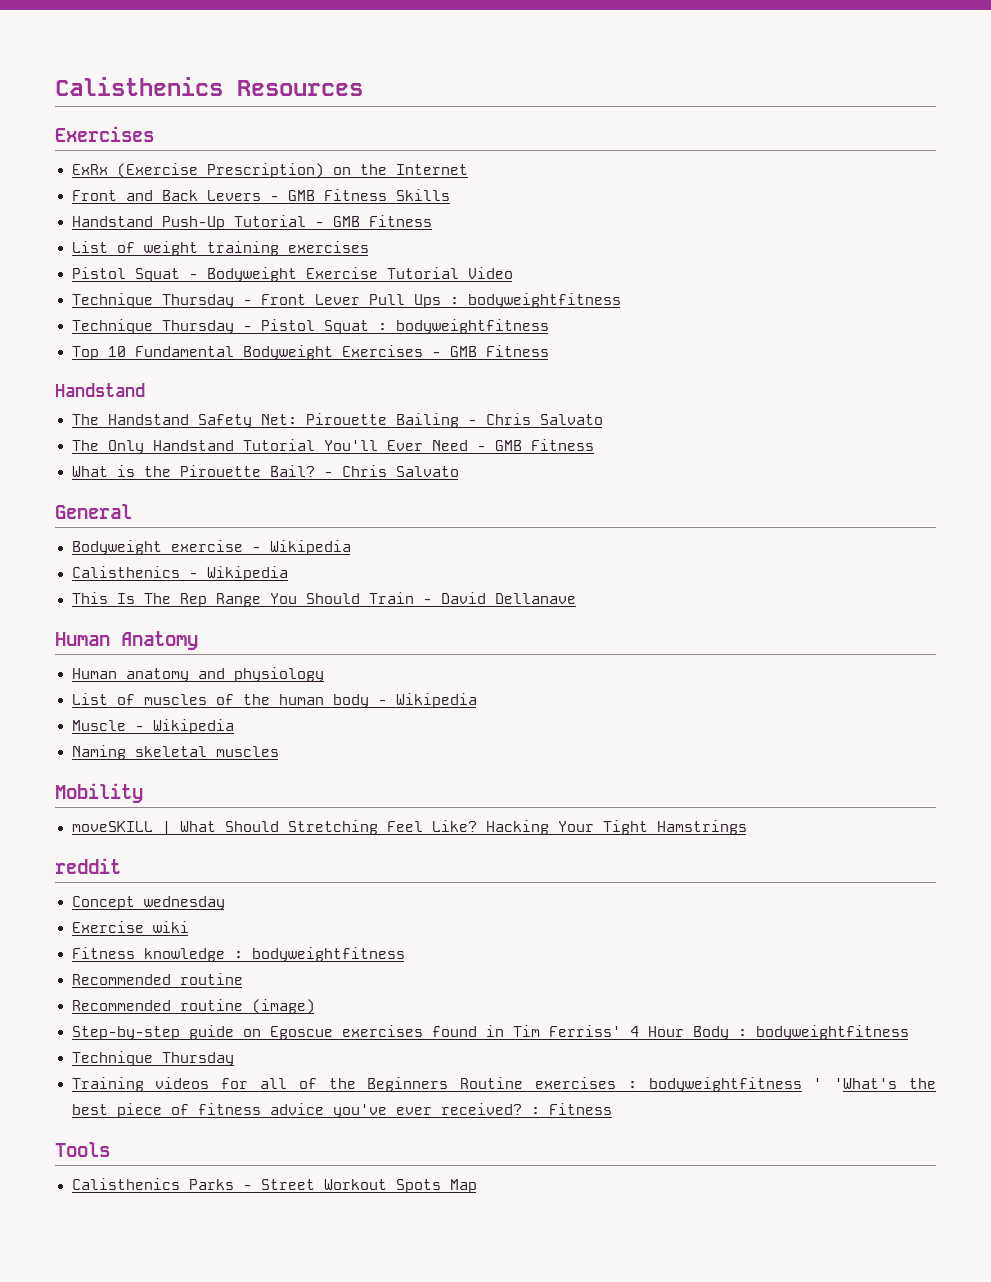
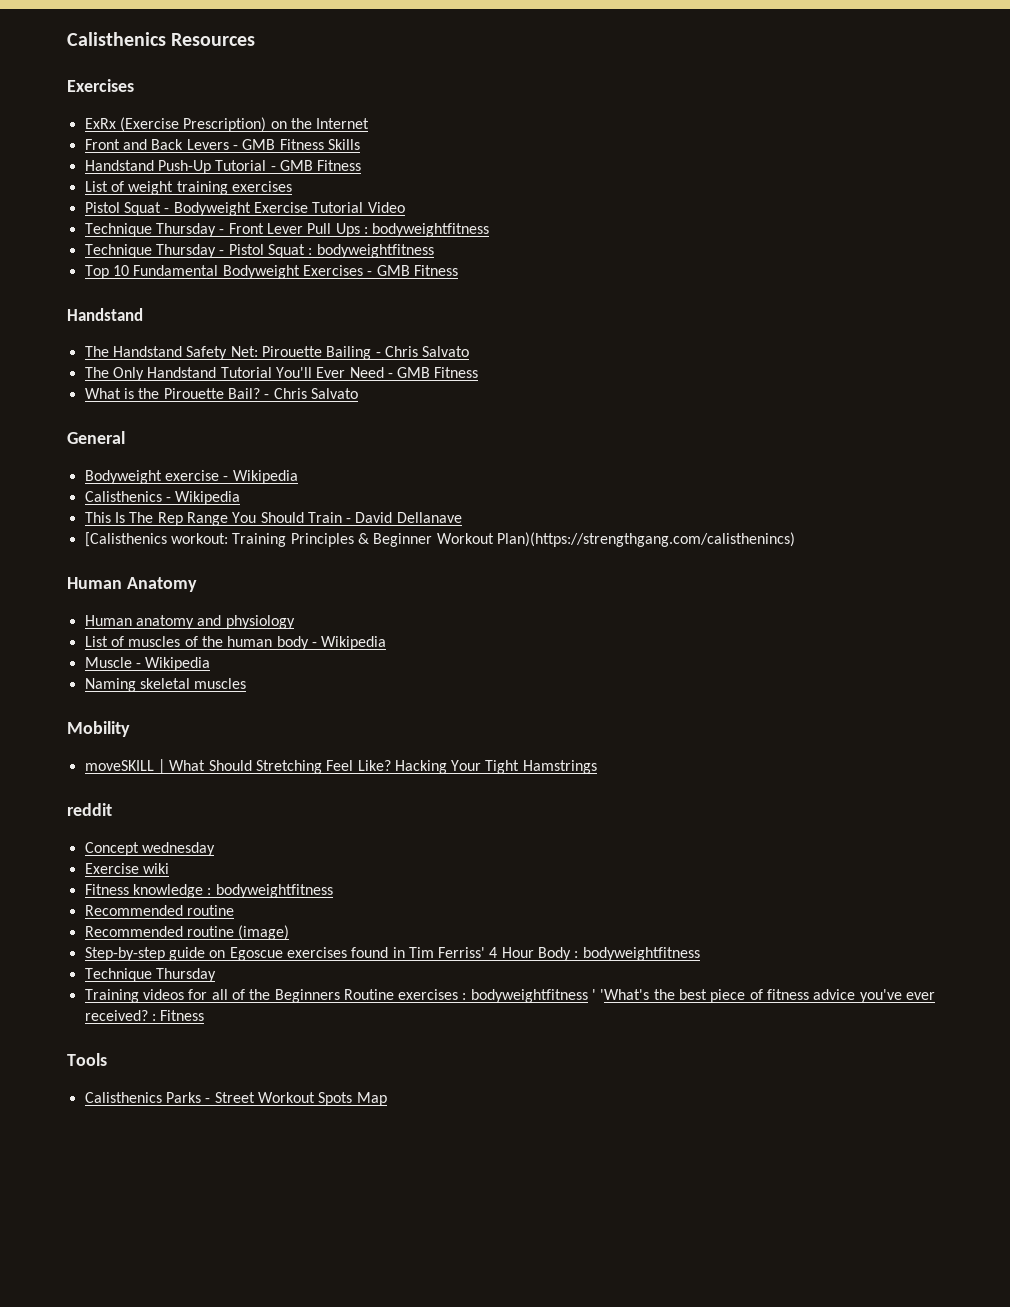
+ [Calisthenics workout: Training Principles & Beginner Workout Plan)(https://strengthgang.com/calisthenincs)

